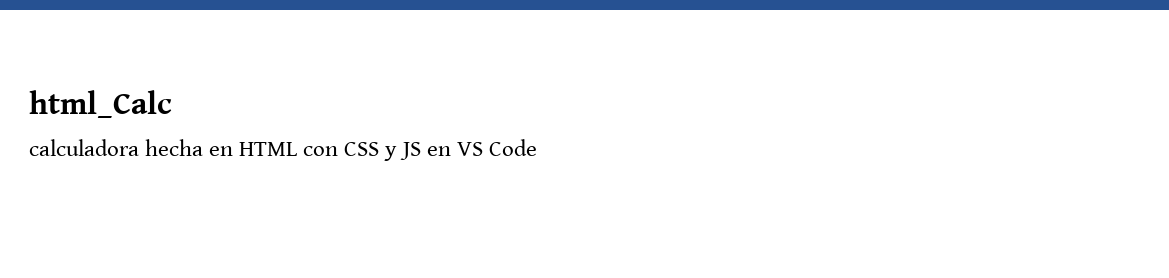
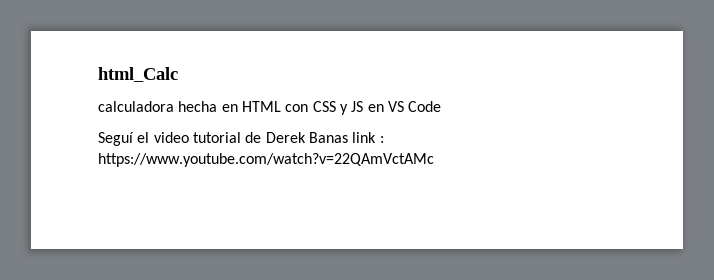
+ Seguí el video tutorial de Derek Banas link : https://www.youtube.com/watch?v=22QAmVctAMc

